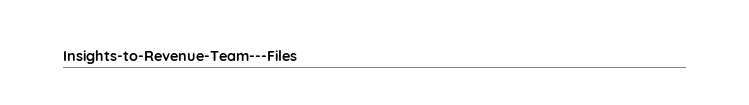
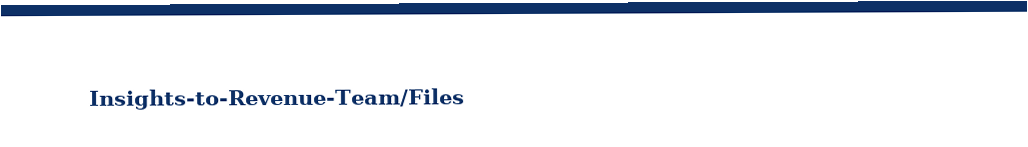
- Insights-to-Revenue-Team---Files
+ Insights-to-Revenue-Team/Files

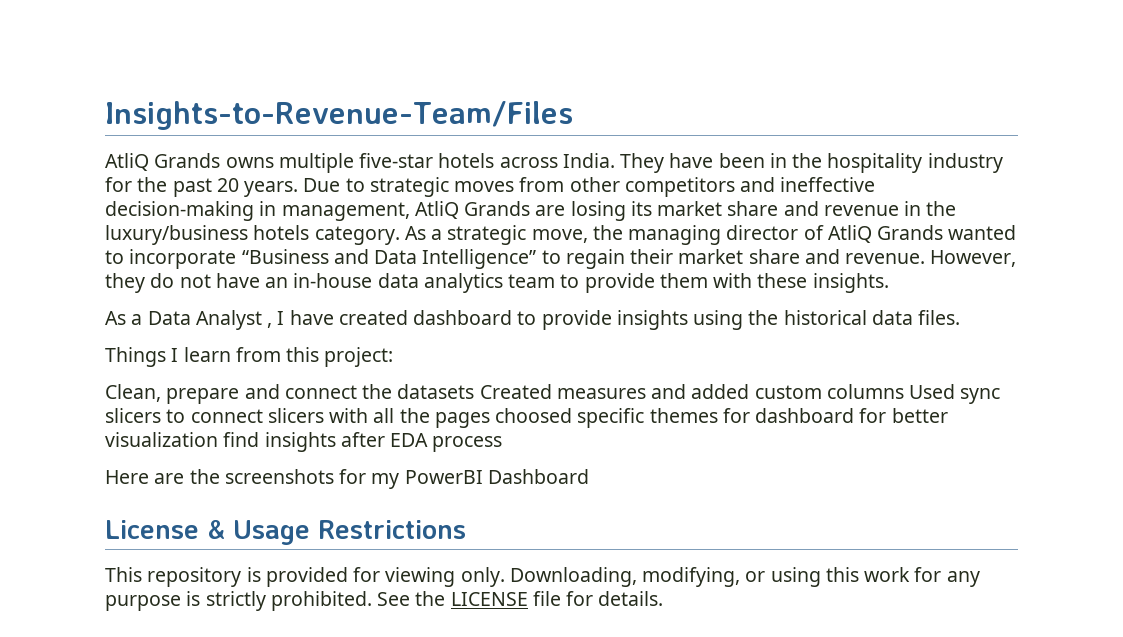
+ AtliQ Grands owns multiple five-star hotels across India. They have been in the hospitality industry for the past 20 years. Due to strategic moves from other competitors and ineffective decision-making in management, AtliQ Grands are losing its market share and revenue in the luxury/business hotels category. As a strategic move, the managing director of AtliQ Grands wanted to incorporate “Business and Data Intelligence” to regain their market share and revenue. However, they do not have an in-house data analytics team to provide them with these insights.
+ As a Data Analyst , I have created dashboard to provide insights using the historical data files.
+ Things I learn from this project:
+ Clean, prepare and connect the datasets Created measures and added custom columns Used sync slicers to connect slicers with all the pages choosed specific themes for dashboard for better visualization find insights after EDA process
+ Here are the screenshots for my PowerBI Dashboard
+ License & Usage Restrictions
+ This repository is provided for viewing only. Downloading, modifying, or using this work for any purpose is strictly prohibited. See the LICENSE file for details.

